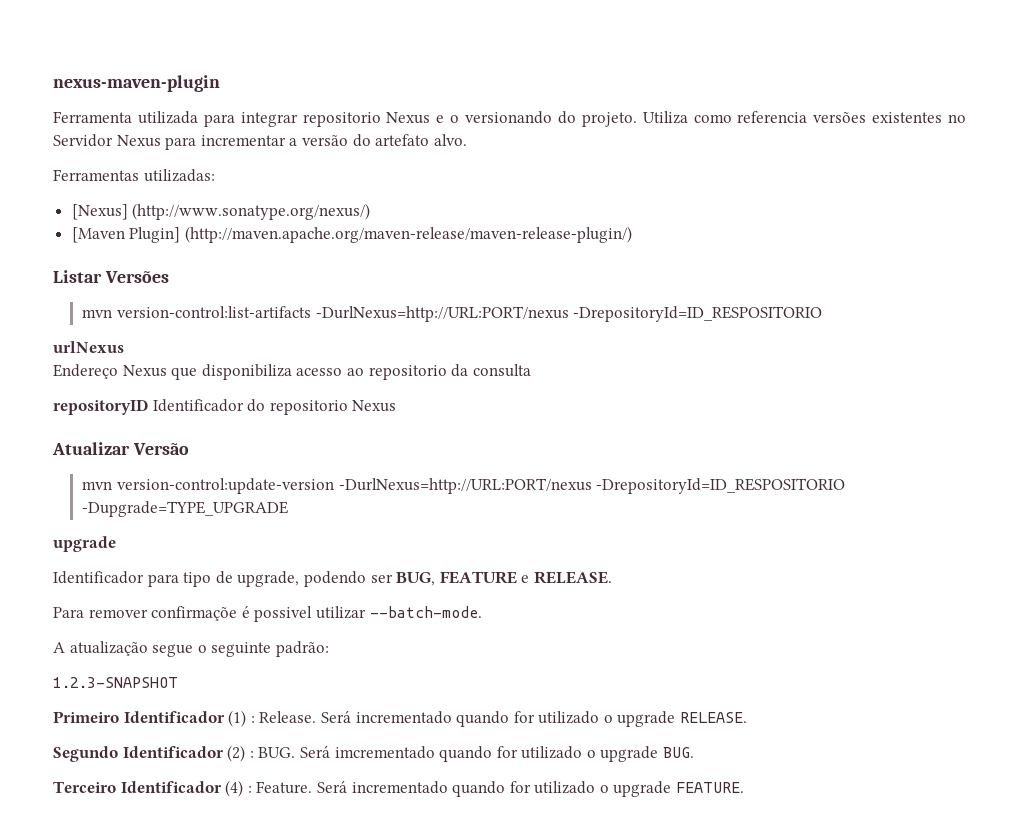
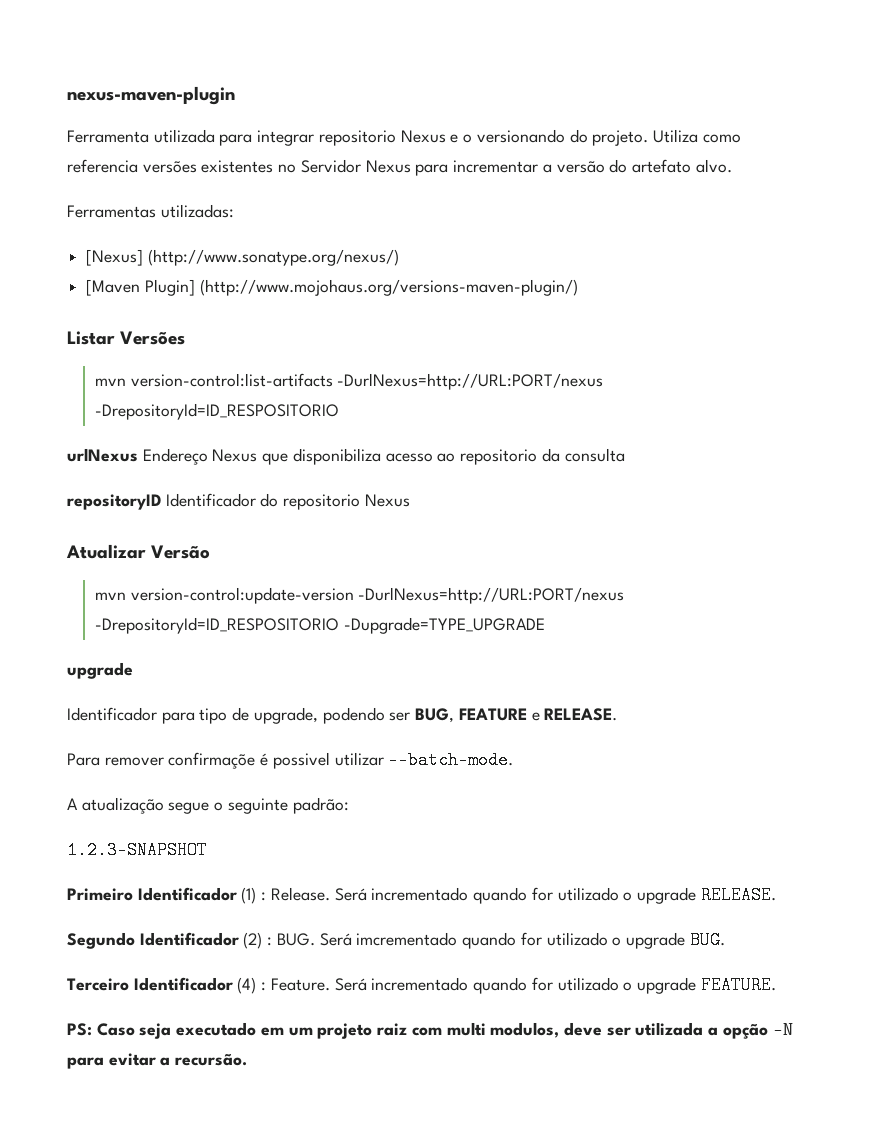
- [Maven Plugin] (http://maven.apache.org/maven-release/maven-release-plugin/)
+ [Maven Plugin] (http://www.mojohaus.org/versions-maven-plugin/)
- urlNexus
- Endereço Nexus que disponibiliza acesso ao repositorio da consulta
+ urlNexus Endereço Nexus que disponibiliza acesso ao repositorio da consulta
+ PS: Caso seja executado em um projeto raiz com multi modulos, deve ser utilizada a opção -N para evitar a recursão.

